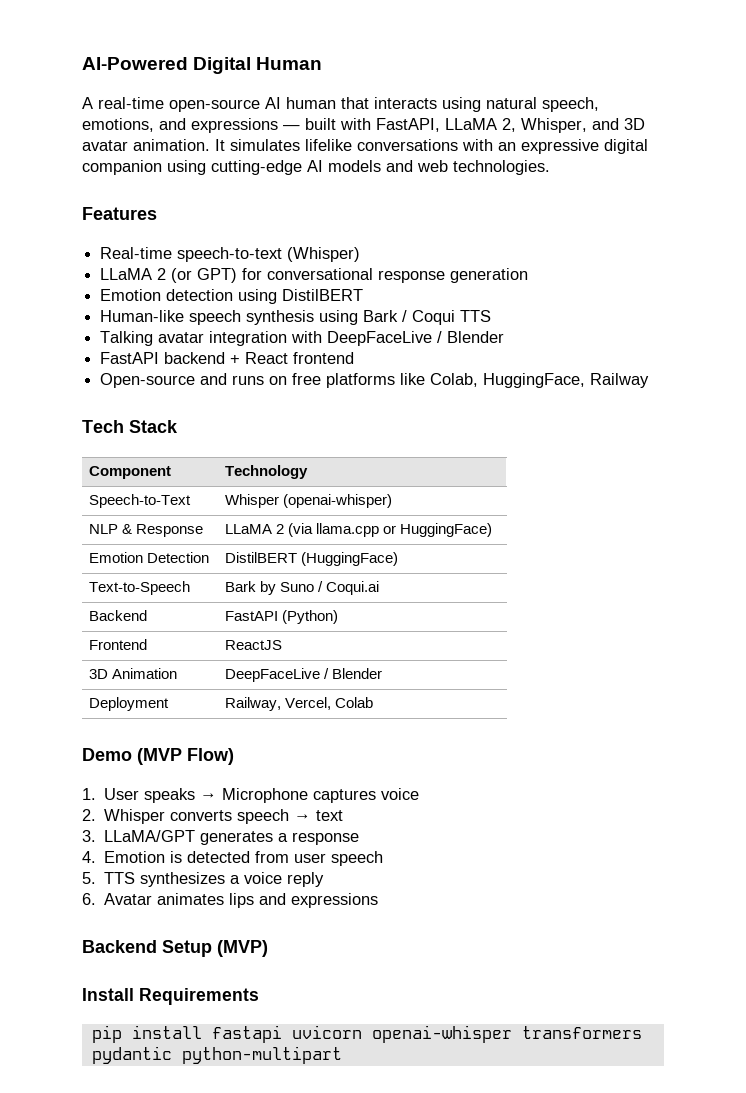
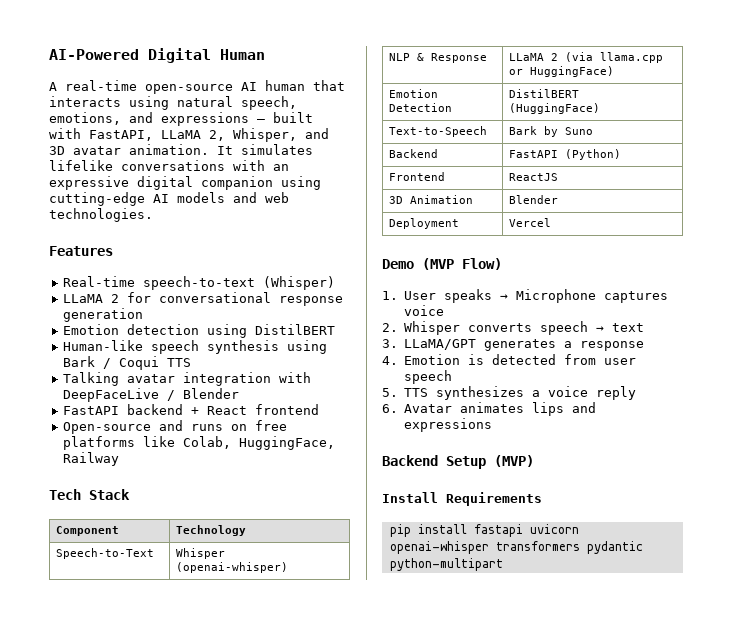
- LLaMA 2 (or GPT) for conversational response generation
+ LLaMA 2 for conversational response generation
- Text-to-Speech | Bark by Suno / Coqui.ai
+ Text-to-Speech | Bark by Suno
- 3D Animation | DeepFaceLive / Blender
+ 3D Animation | Blender
- Deployment | Railway, Vercel, Colab
+ Deployment | Vercel

